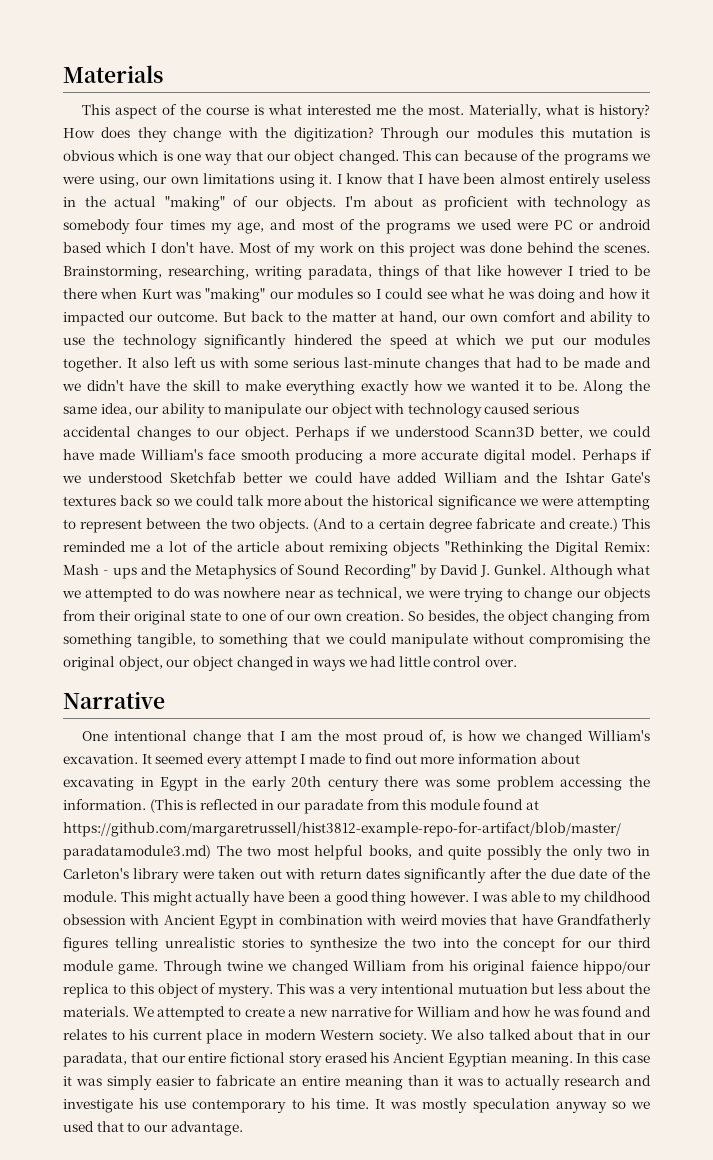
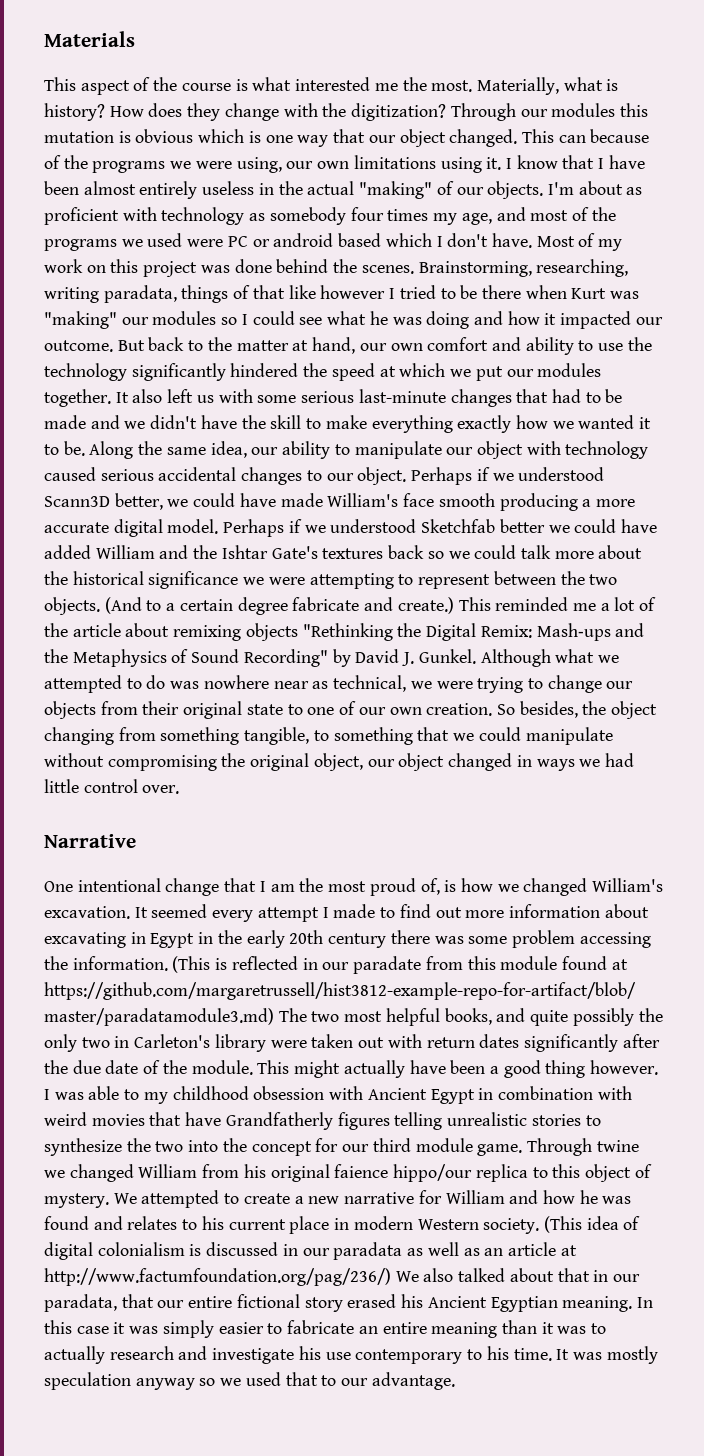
- This was a very intentional mutuation but less about the materials.
- We also talked about that in our paradata, that our entire fictional story erased his Ancient Egyptian meaning.
+ (This idea of digital colonialism is discussed in our paradata as well as an article at http://www.factumfoundation.org/pag/236/) We also talked about that in our paradata, that our entire fictional story erased his Ancient Egyptian meaning.

